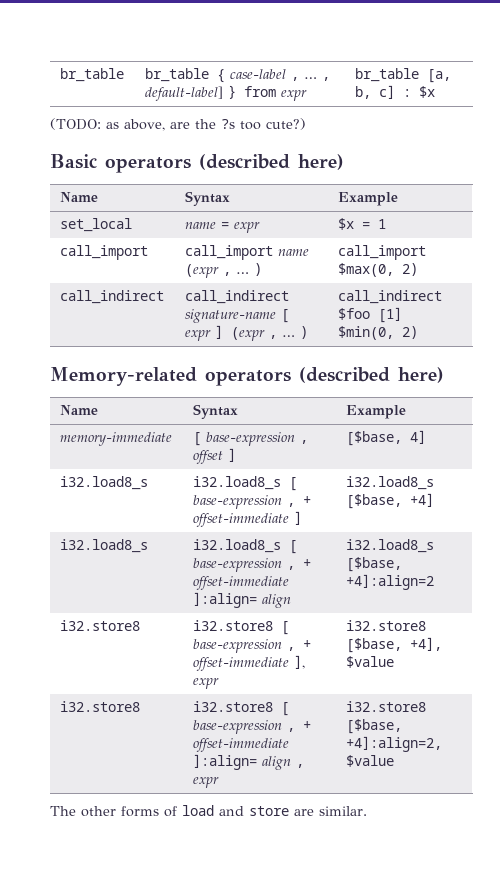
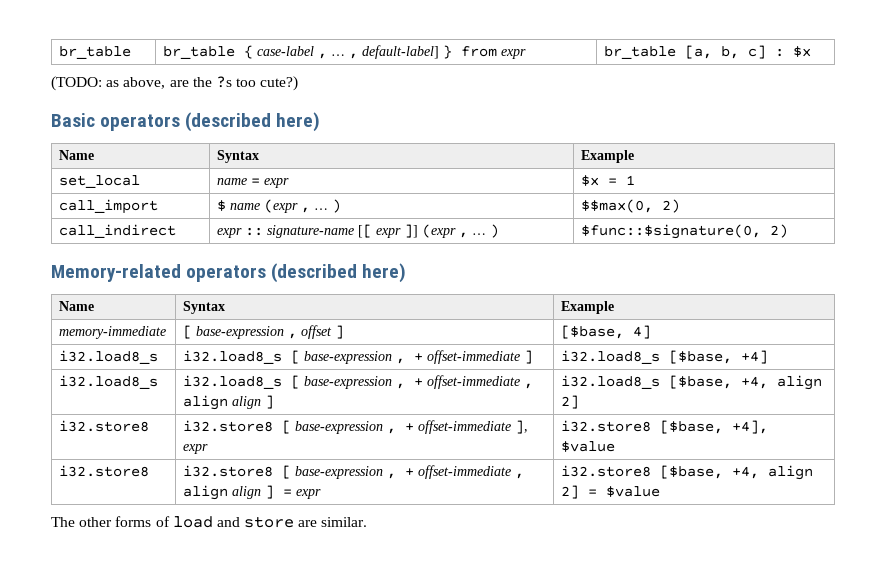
- call_import | call_import name (expr , … ) | call_import $max(0, 2)
+ call_import | $ name (expr , … ) | $$max(0, 2)
- call_indirect | call_indirect signature-name [ expr ] (expr , … ) | call_indirect $foo [1] $min(0, 2)
+ call_indirect | expr :: signature-name [[ expr ]] (expr , … ) | $func::$signature(0, 2)
- i32.load8_s | i32.load8_s [ base-expression , + offset-immediate ]:align= align | i32.load8_s [$base, +4]:align=2
+ i32.load8_s | i32.load8_s [ base-expression , + offset-immediate , align align ] | i32.load8_s [$base, +4, align 2]
- i32.store8 | i32.store8 [ base-expression , + offset-immediate ]:align= align , expr | i32.store8 [$base, +4]:align=2, $value
+ i32.store8 | i32.store8 [ base-expression , + offset-immediate , align align ] = expr | i32.store8 [$base, +4, align 2] = $value

